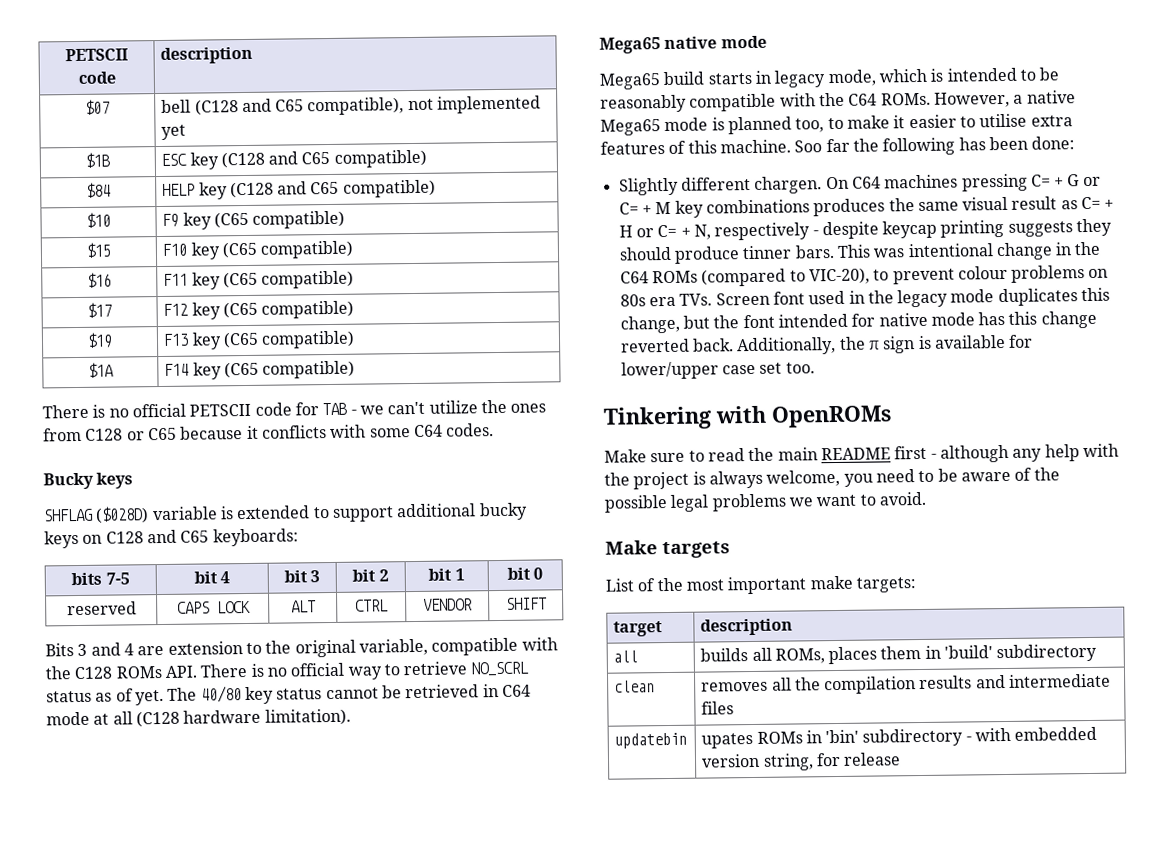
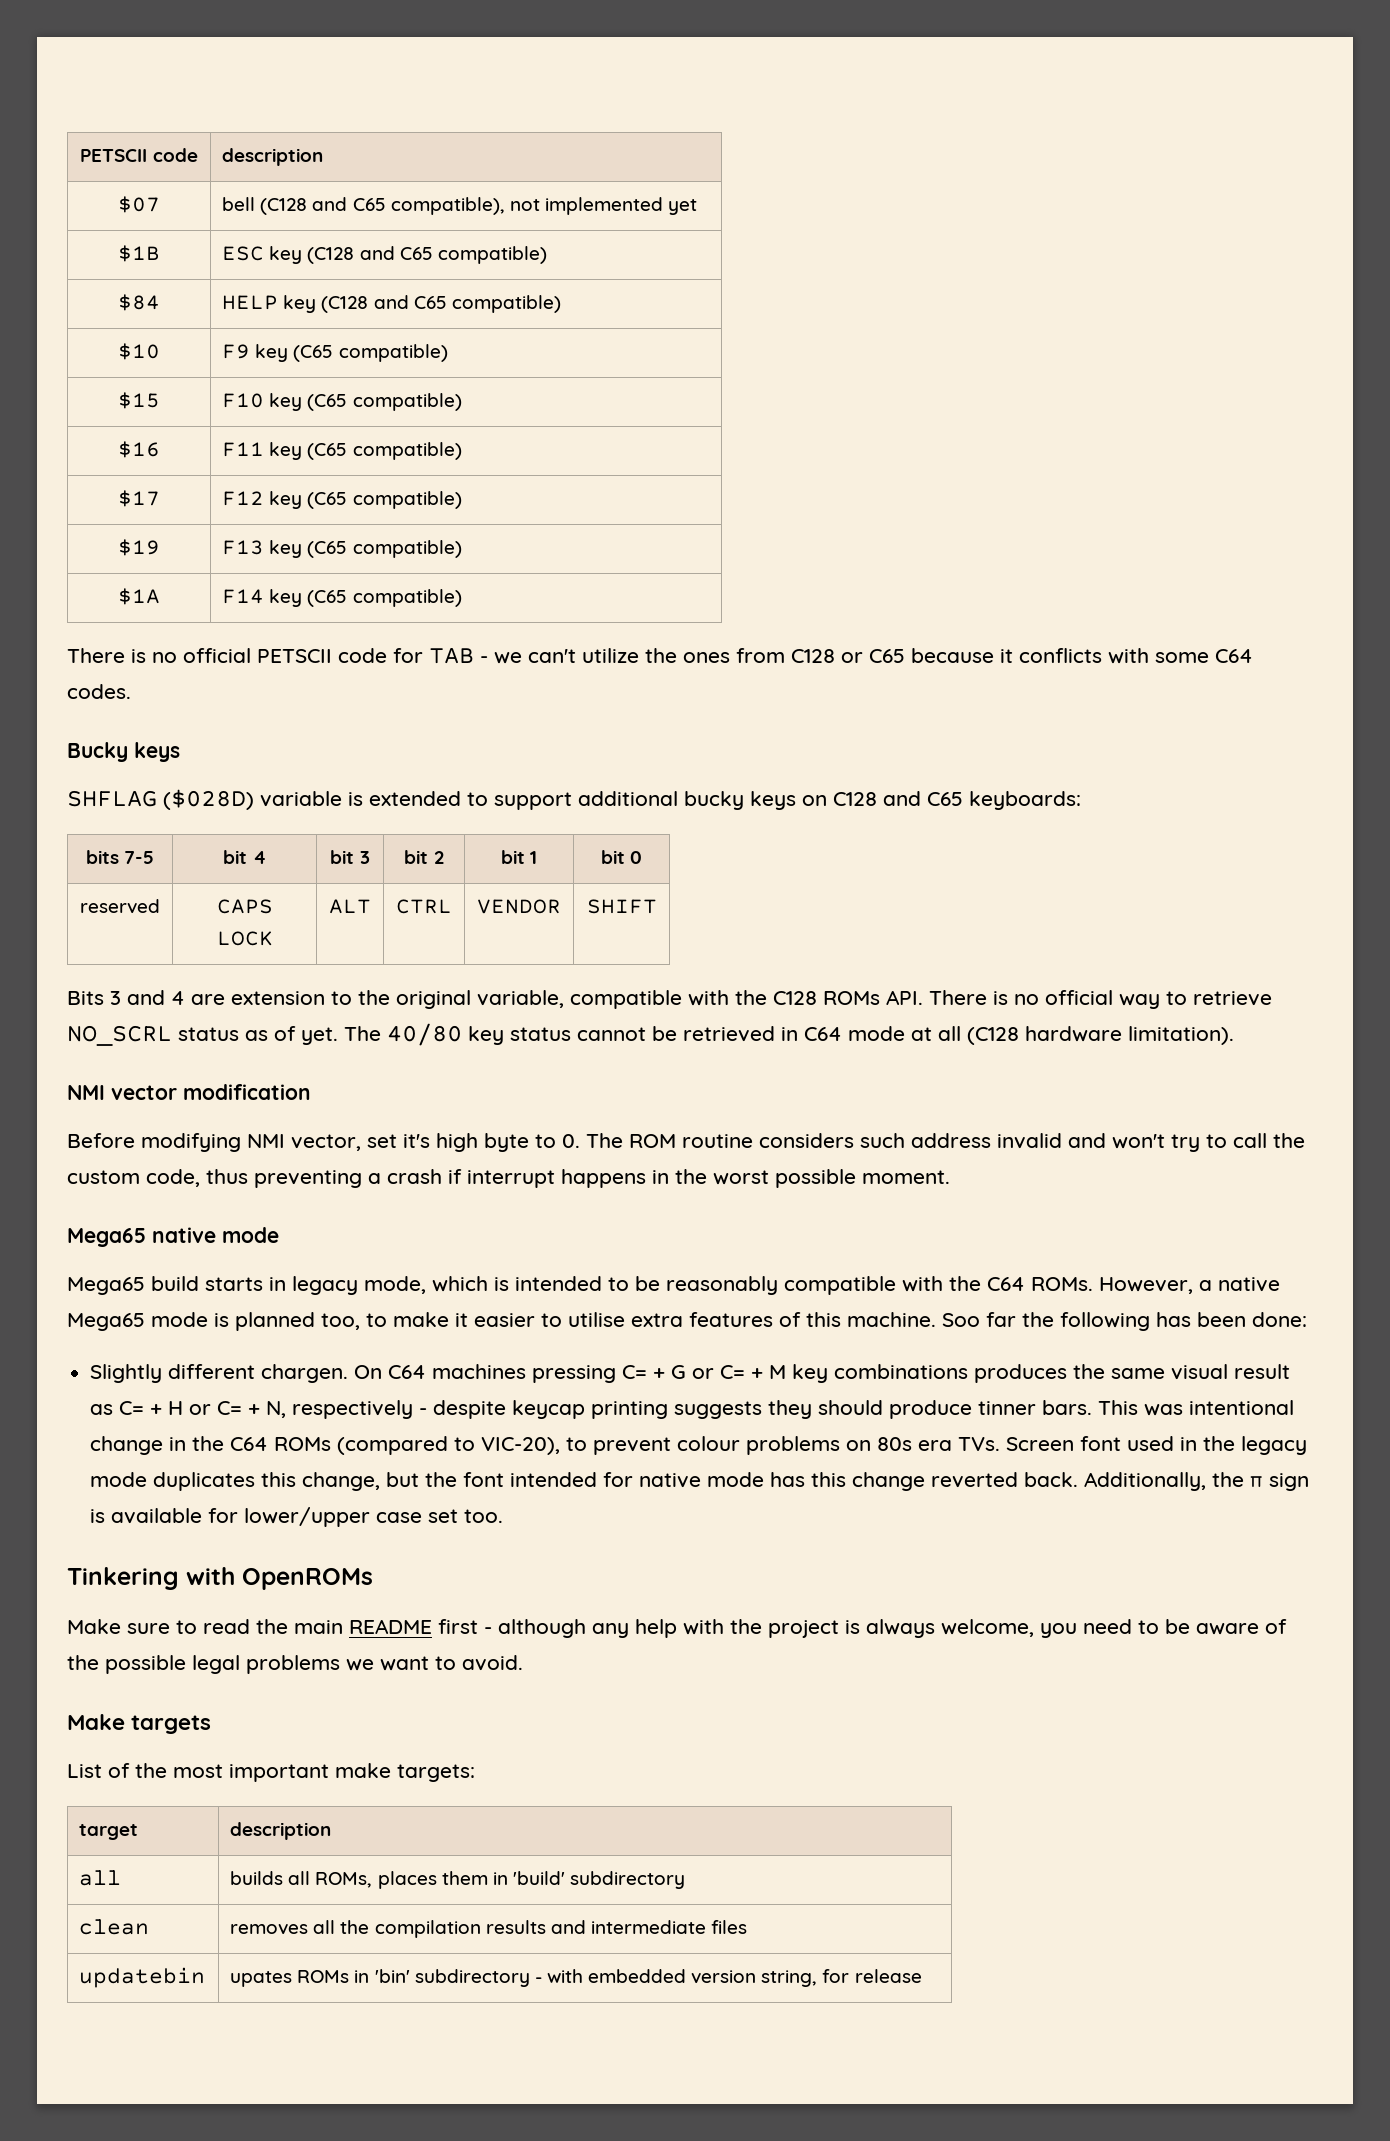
+ NMI vector modification
+ Before modifying NMI vector, set it's high byte to 0. The ROM routine considers such address invalid and won't try to call the custom code, thus preventing a crash if interrupt happens in the worst possible moment.

